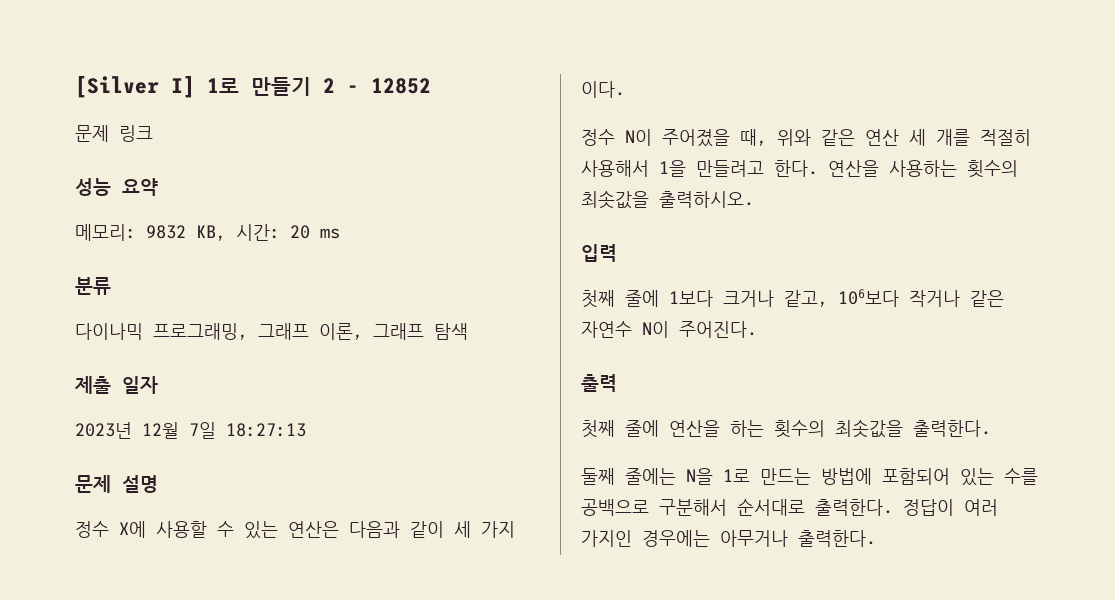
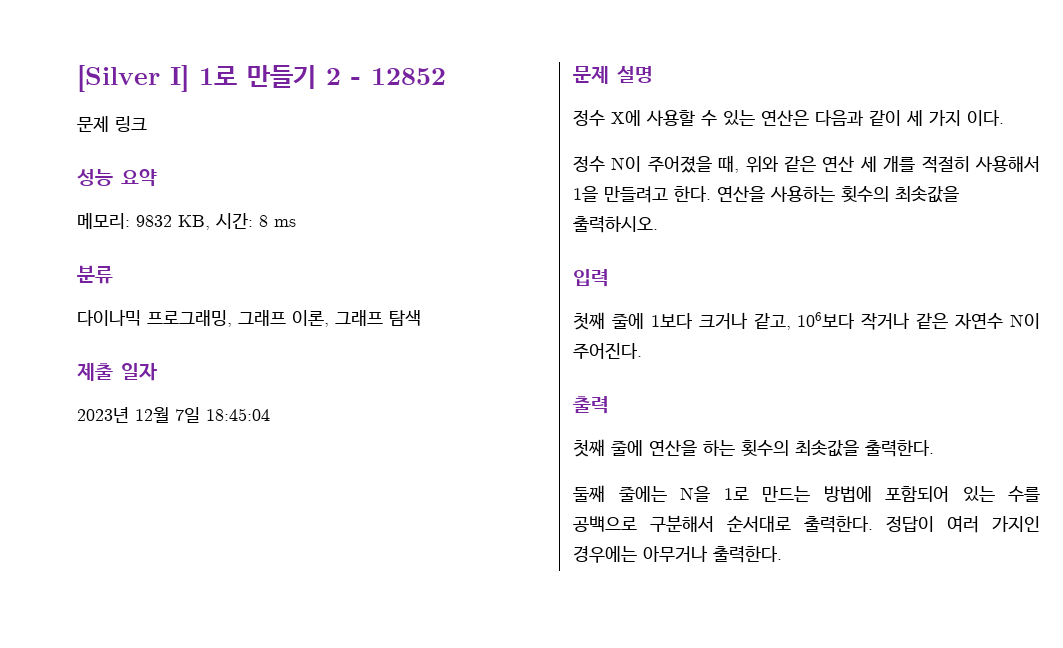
- 메모리: 9832 KB, 시간: 20 ms
+ 메모리: 9832 KB, 시간: 8 ms
- 2023년 12월 7일 18:27:13
+ 2023년 12월 7일 18:45:04

